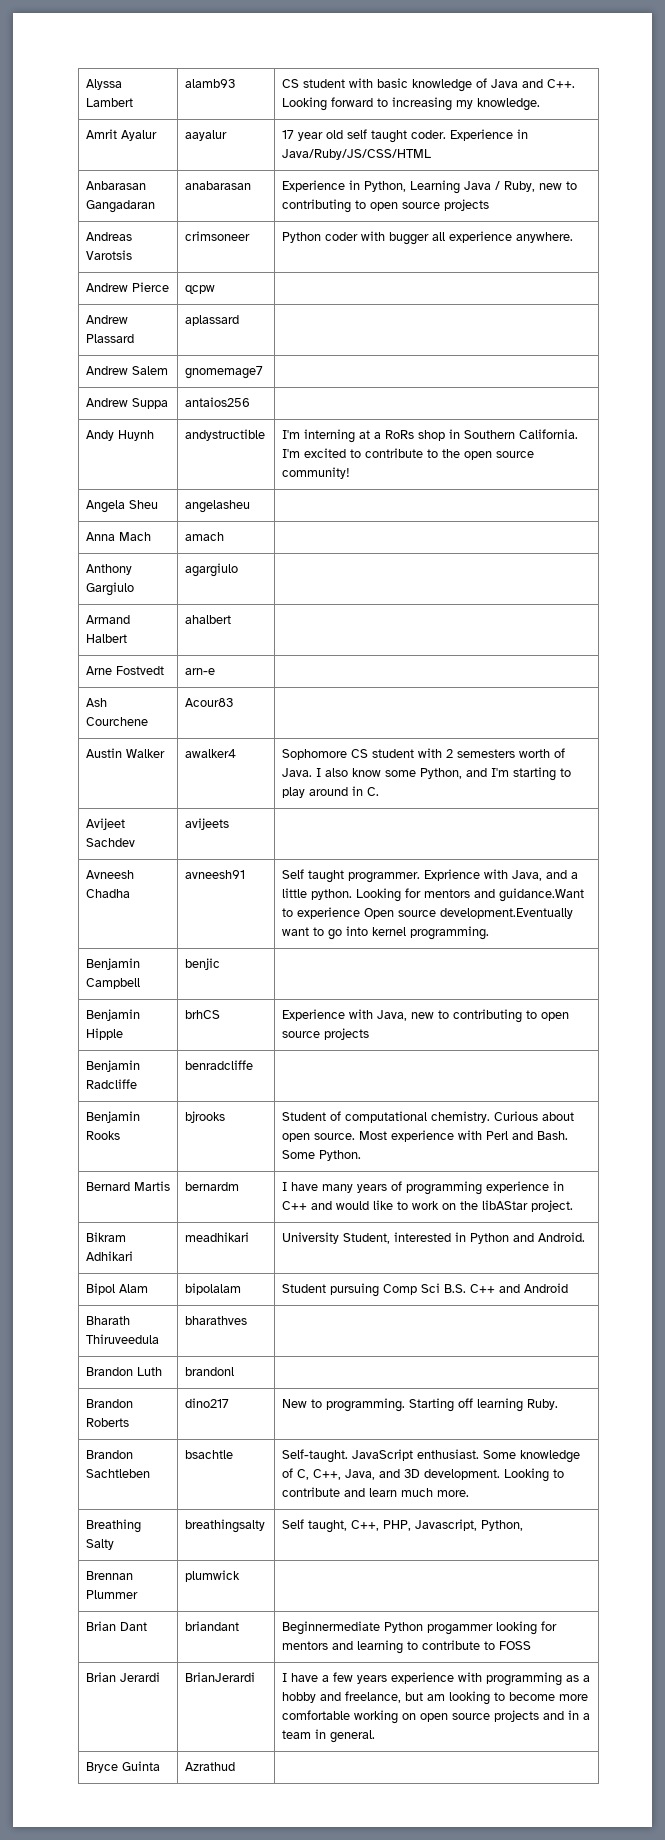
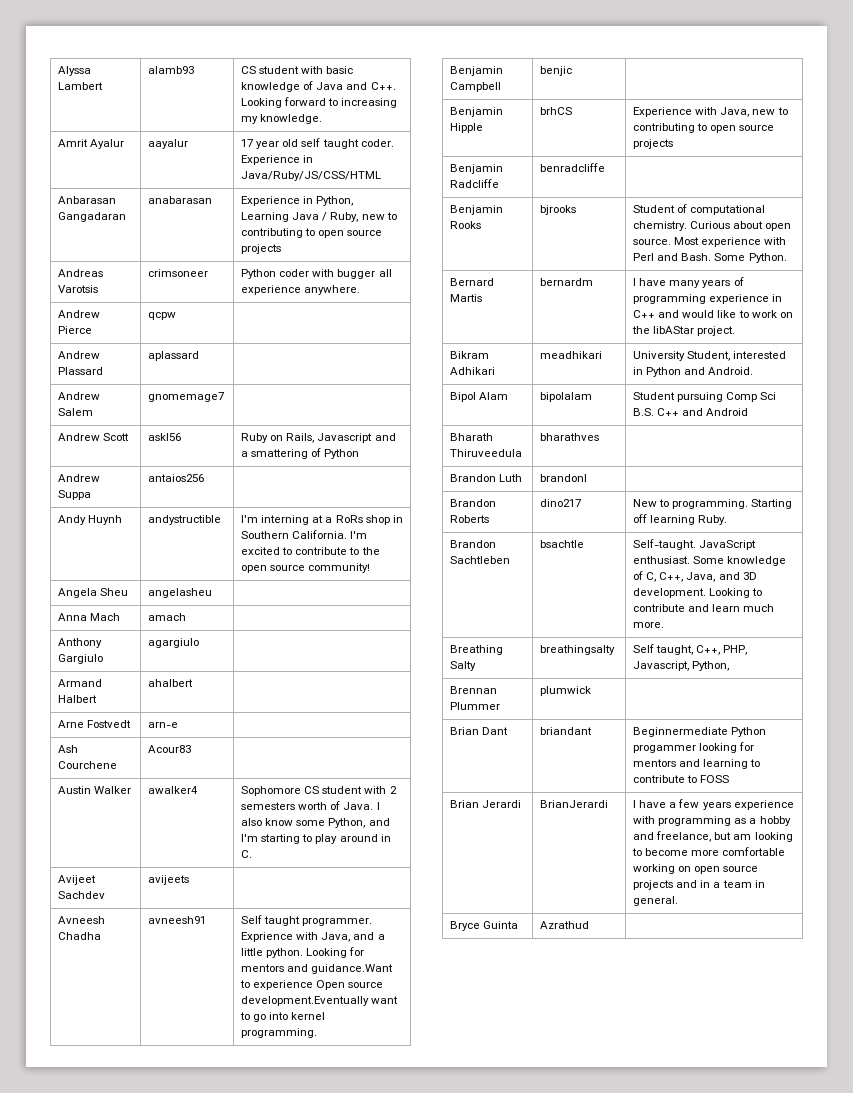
+ Andrew Scott | askl56 | Ruby on Rails, Javascript and a smattering of Python

